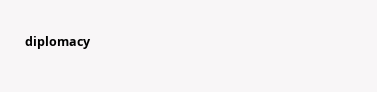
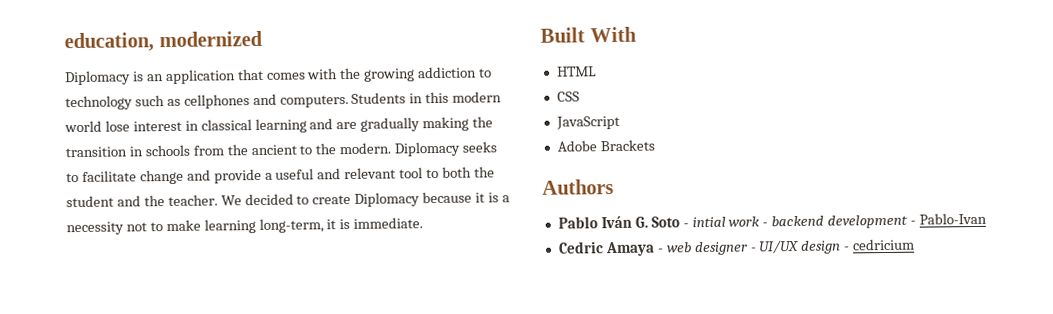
- diplomacy
+ education, modernized
+ Diplomacy is an application that comes with the growing addiction to technology such as cellphones and computers. Students in this modern world lose interest in classical learning and are gradually making the transition in schools from the ancient to the modern. Diplomacy seeks to facilitate change and provide a useful and relevant tool to both the student and the teacher. We decided to create Diplomacy because it is a necessity not to make learning long-term, it is immediate.
+ Built With
+ HTML
+ CSS
+ JavaScript
+ Adobe Brackets
+ Authors
+ Pablo Iván G. Soto - intial work - backend development - Pablo-Ivan
+ Cedric Amaya - web designer - UI/UX design - cedricium

